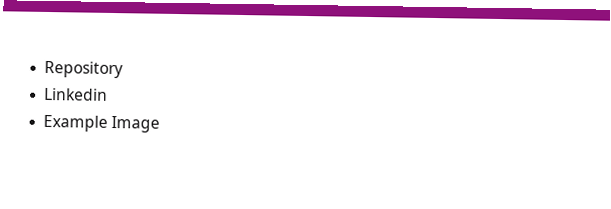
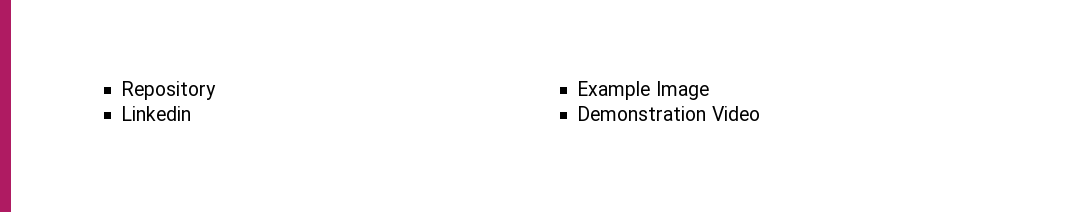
+ Demonstration Video

